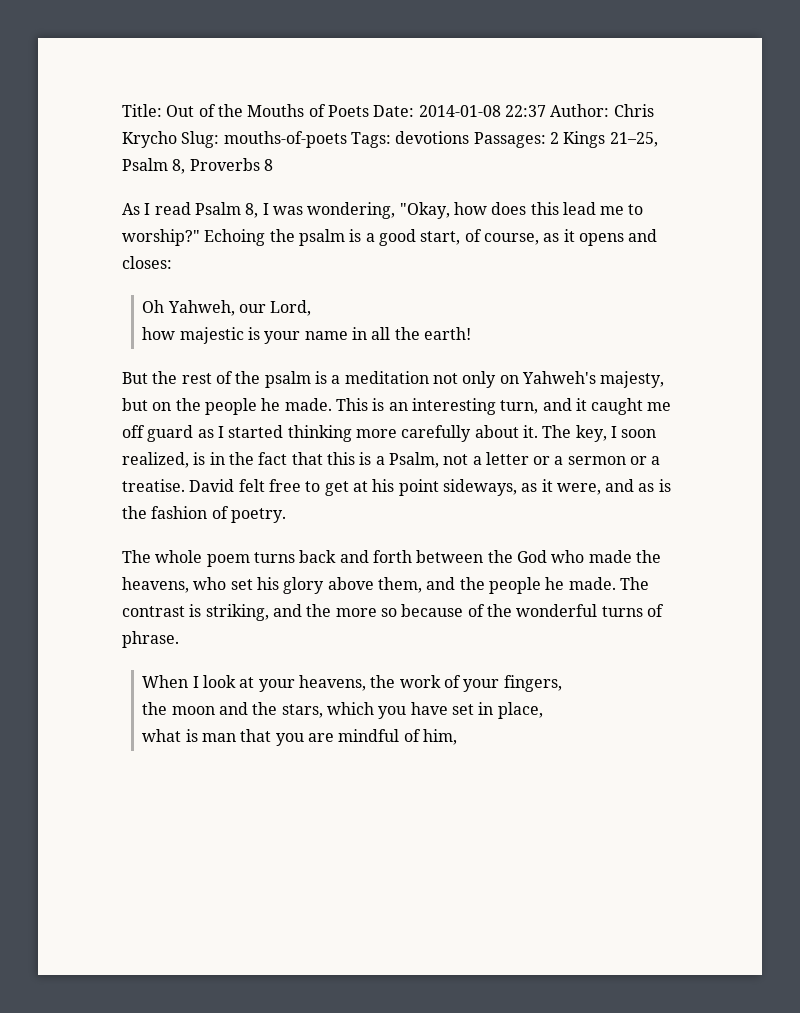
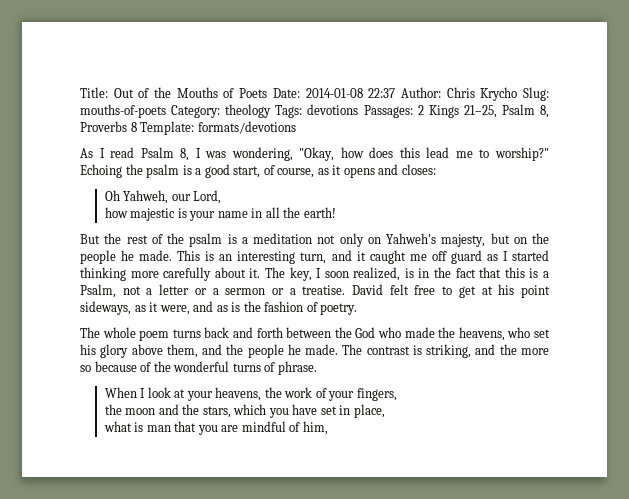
- Title: Out of the Mouths of Poets Date: 2014-01-08 22:37 Author: Chris Krycho Slug: mouths-of-poets Tags: devotions Passages: 2 Kings 21–25, Psalm 8, Proverbs 8
+ Title: Out of the Mouths of Poets Date: 2014-01-08 22:37 Author: Chris Krycho Slug: mouths-of-poets Category: theology Tags: devotions Passages: 2 Kings 21–25, Psalm 8, Proverbs 8 Template: formats/devotions

